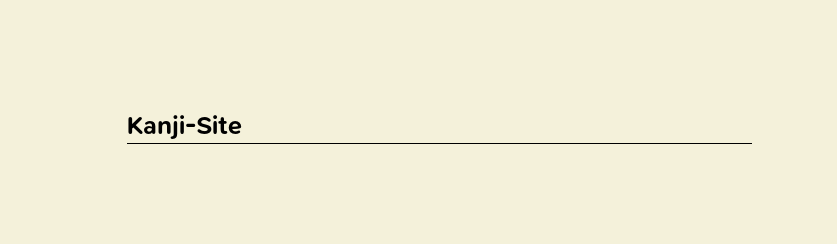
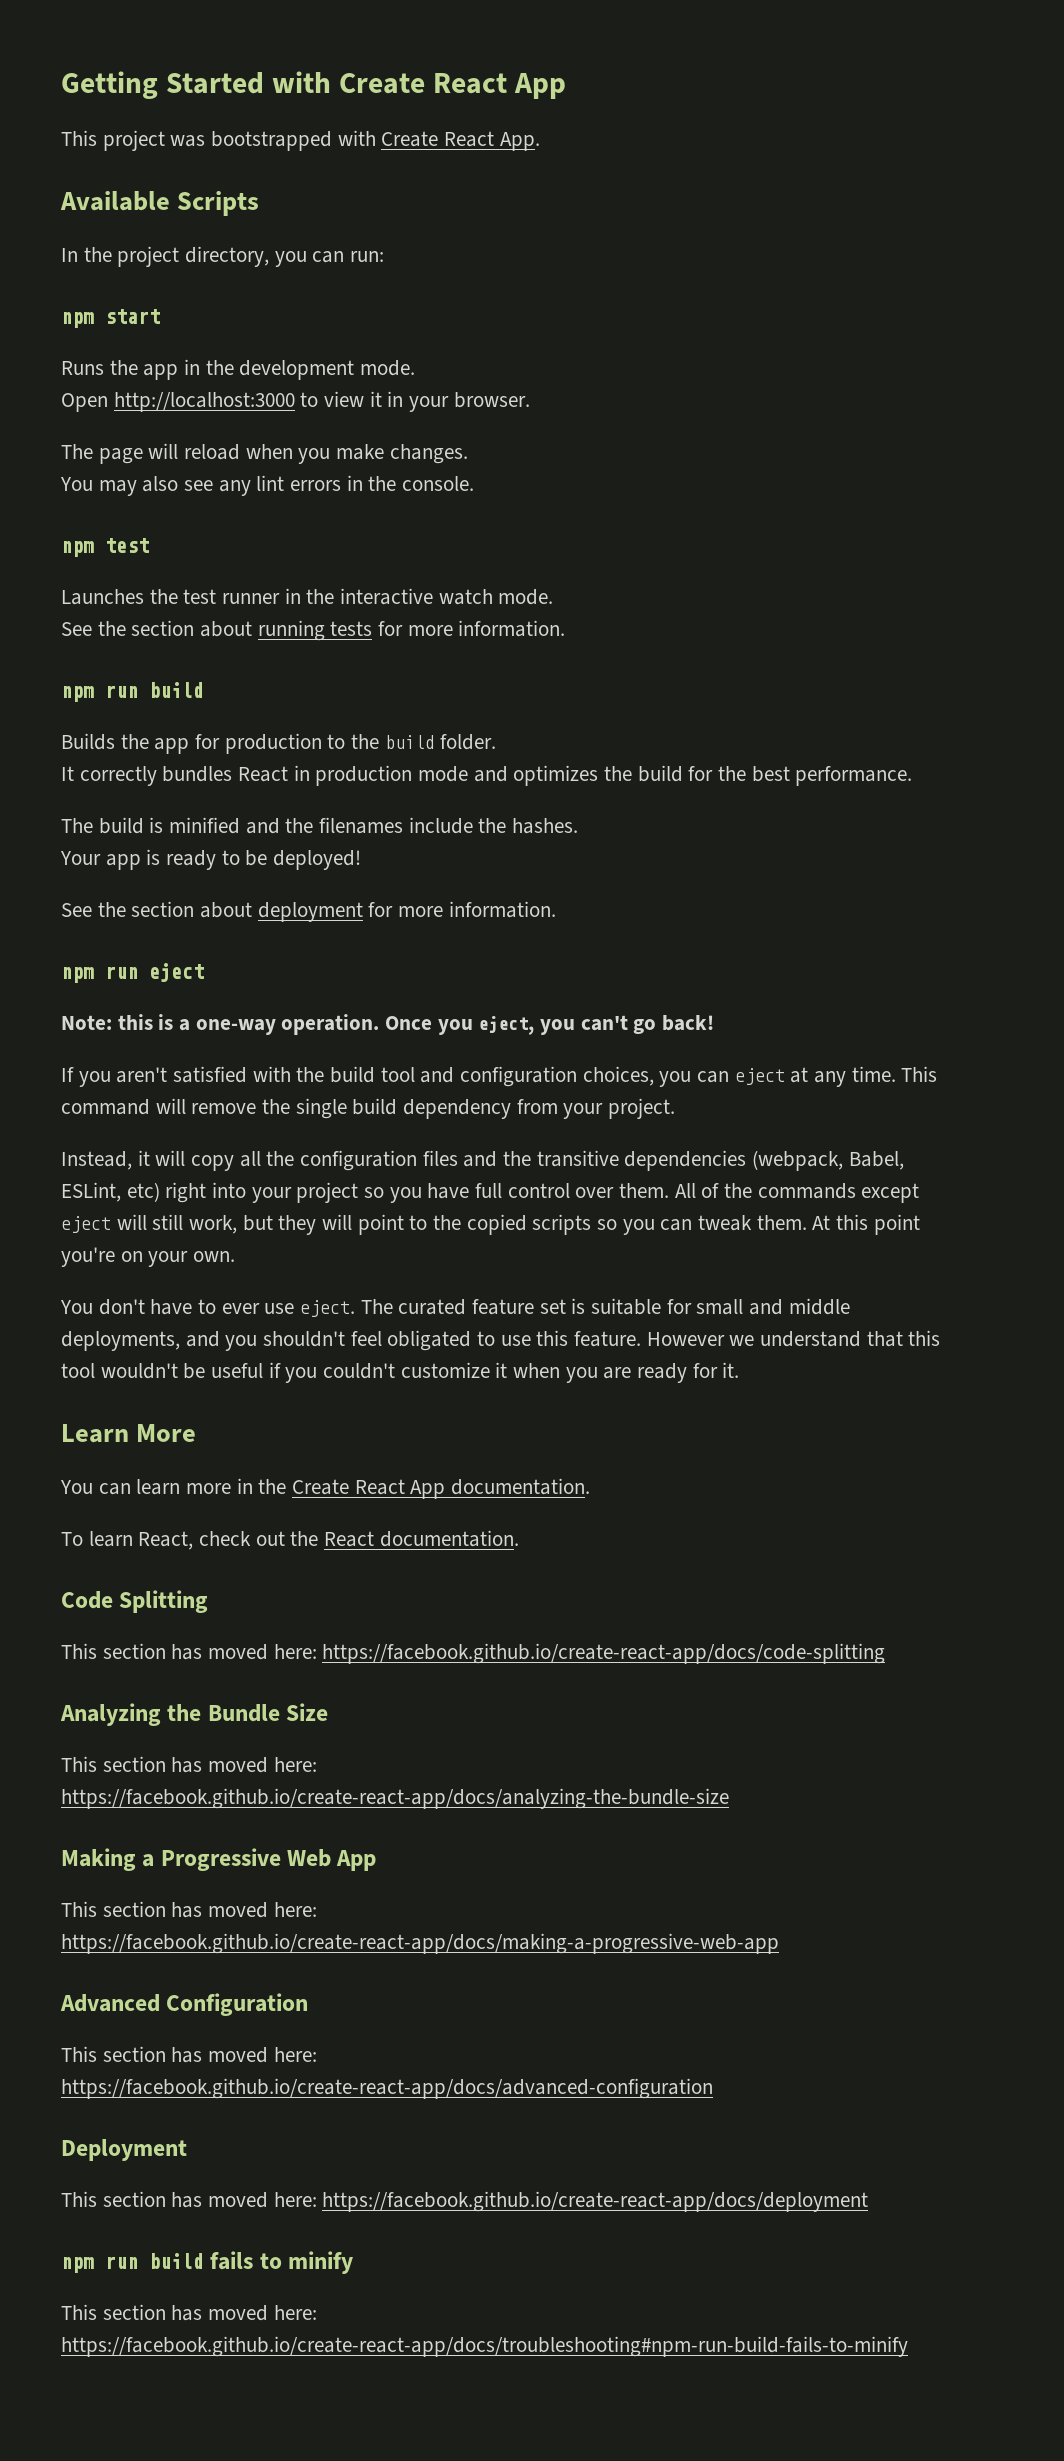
- Kanji-Site
+ Getting Started with Create React App
+ This project was bootstrapped with Create React App.
+ Available Scripts
+ In the project directory, you can run:
+ npm start
+ Runs the app in the development mode.
+ Open http://localhost:3000 to view it in your browser.
+ The page will reload when you make changes.
+ You may also see any lint errors in the console.
+ npm test
+ Launches the test runner in the interactive watch mode.
+ See the section about running tests for more information.
+ npm run build
+ Builds the app for production to the build folder.
+ It correctly bundles React in production mode and optimizes the build for the best performance.
+ The build is minified and the filenames include the hashes.
+ Your app is ready to be deployed!
+ See the section about deployment for more information.
+ npm run eject
+ Note: this is a one-way operation. Once you eject, you can't go back!
+ If you aren't satisfied with the build tool and configuration choices, you can eject at any time. This command will remove the single build dependency from your project.
+ Instead, it will copy all the configuration files and the transitive dependencies (webpack, Babel, ESLint, etc) right into your project so you have full control over them. All of the commands except eject will still work, but they will point to the copied scripts so you can tweak them. At this point you're on your own.
+ You don't have to ever use eject. The curated feature set is suitable for small and middle deployments, and you shouldn't feel obligated to use this feature. However we understand that this tool wouldn't be useful if you couldn't customize it when you are ready for it.
+ Learn More
+ You can learn more in the Create React App documentation.
+ To learn React, check out the React documentation.
+ Code Splitting
+ This section has moved here: https://facebook.github.io/create-react-app/docs/code-splitting
+ Analyzing the Bundle Size
+ This section has moved here: https://facebook.github.io/create-react-app/docs/analyzing-the-bundle-size
+ Making a Progressive Web App
+ This section has moved here: https://facebook.github.io/create-react-app/docs/making-a-progressive-web-app
+ Advanced Configuration
+ This section has moved here: https://facebook.github.io/create-react-app/docs/advanced-configuration
+ Deployment
+ This section has moved here: https://facebook.github.io/create-react-app/docs/deployment
+ npm run build fails to minify
+ This section has moved here: https://facebook.github.io/create-react-app/docs/troubleshooting#npm-run-build-fails-to-minify

